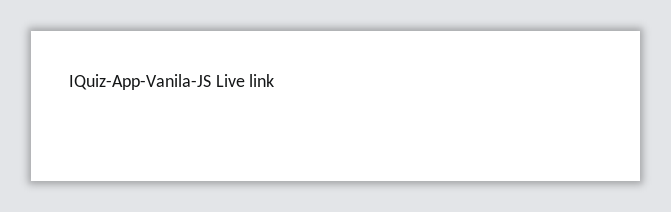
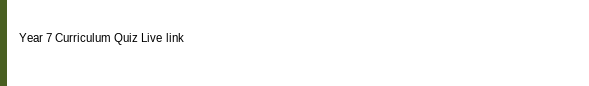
- IQuiz-App-Vanila-JS Live link
+ Year 7 Curriculum Quiz Live link

